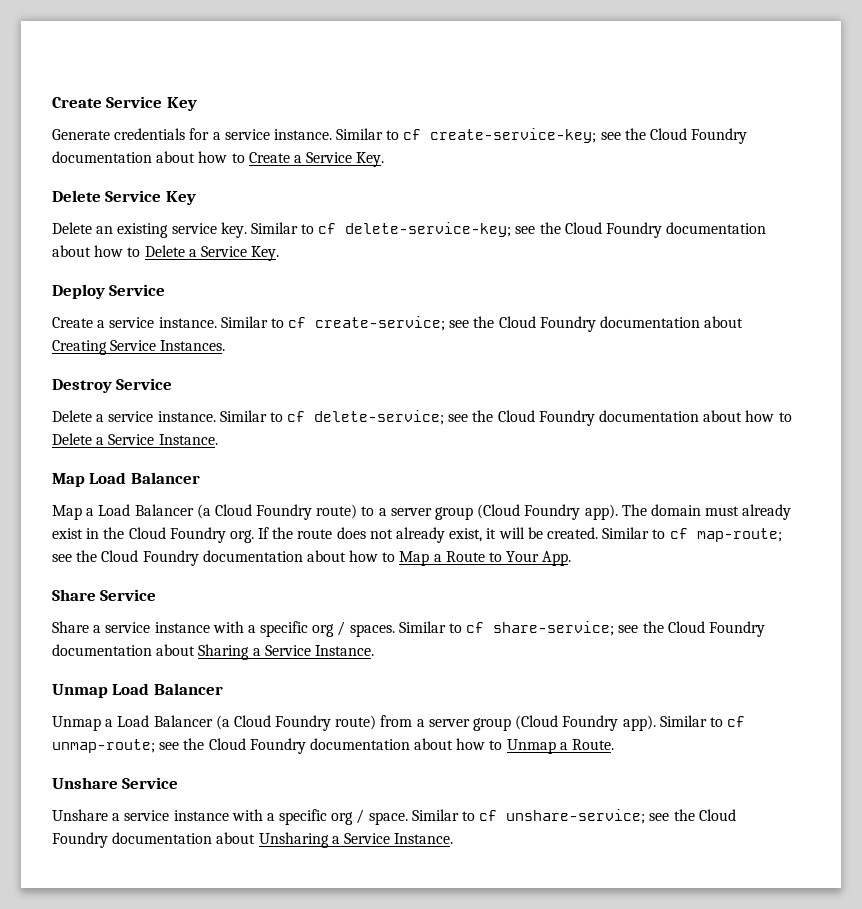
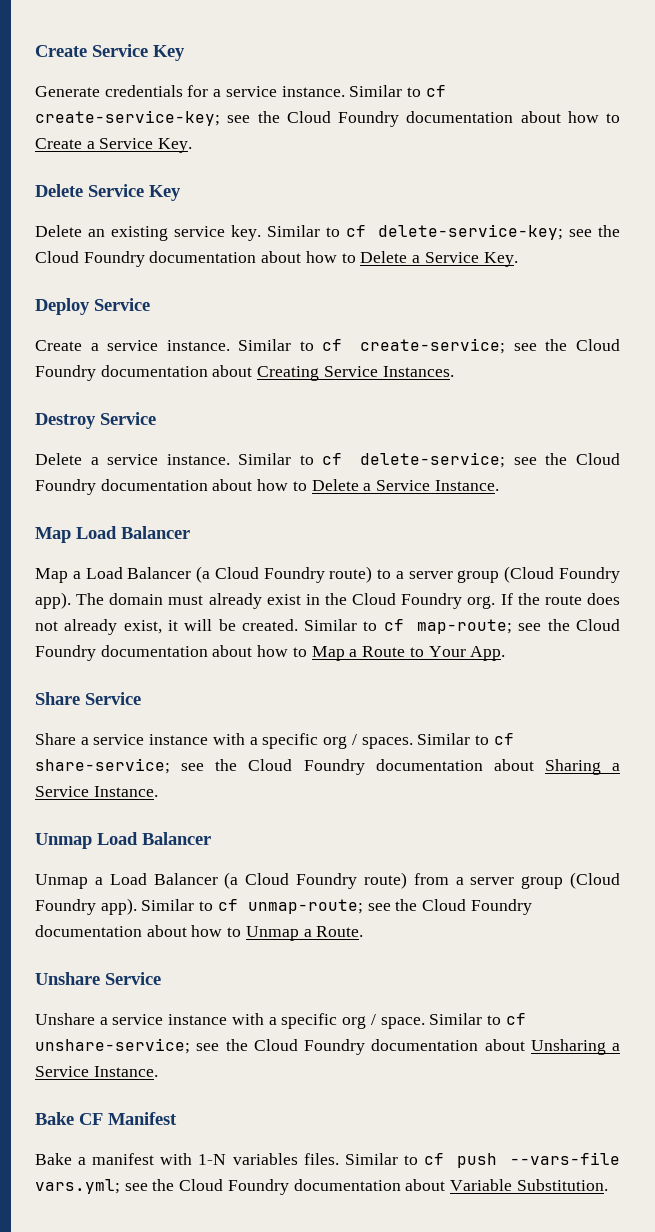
+ Bake CF Manifest
+ Bake a manifest with 1-N variables files. Similar to cf push --vars-file vars.yml; see the Cloud Foundry documentation about Variable Substitution.

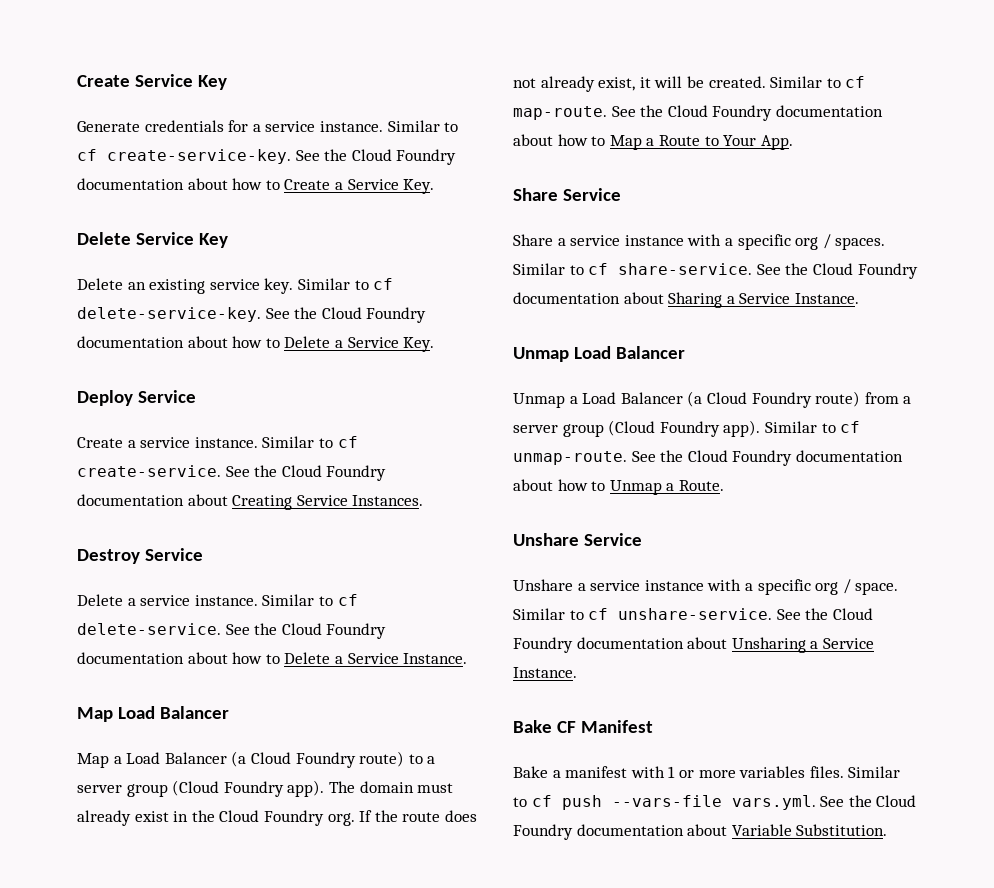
- Similar to cf create-service-key; see the Cloud Foundry documentation about how to Create a Service Key.
+ Similar to cf create-service-key. See the Cloud Foundry documentation about how to Create a Service Key.
- Similar to cf delete-service-key; see the Cloud Foundry documentation about how to Delete a Service Key.
+ Similar to cf delete-service-key. See the Cloud Foundry documentation about how to Delete a Service Key.
- Similar to cf create-service; see the Cloud Foundry documentation about Creating Service Instances.
+ Similar to cf create-service. See the Cloud Foundry documentation about Creating Service Instances.
- Similar to cf delete-service; see the Cloud Foundry documentation about how to Delete a Service Instance.
+ Similar to cf delete-service. See the Cloud Foundry documentation about how to Delete a Service Instance.
- Similar to cf map-route; see the Cloud Foundry documentation about how to Map a Route to Your App.
+ Similar to cf map-route. See the Cloud Foundry documentation about how to Map a Route to Your App.
- Similar to cf share-service; see the Cloud Foundry documentation about Sharing a Service Instance.
+ Similar to cf share-service. See the Cloud Foundry documentation about Sharing a Service Instance.
- Similar to cf unmap-route; see the Cloud Foundry documentation about how to Unmap a Route.
+ Similar to cf unmap-route. See the Cloud Foundry documentation about how to Unmap a Route.
- Similar to cf unshare-service; see the Cloud Foundry documentation about Unsharing a Service Instance.
+ Similar to cf unshare-service. See the Cloud Foundry documentation about Unsharing a Service Instance.
- Bake a manifest with 1-N variables files.
+ Bake a manifest with 1 or more variables files.
- Similar to cf push --vars-file vars.yml; see the Cloud Foundry documentation about Variable Substitution.
+ Similar to cf push --vars-file vars.yml. See the Cloud Foundry documentation about Variable Substitution.

